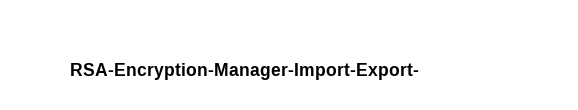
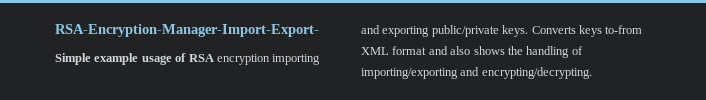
+ Simple example usage of RSA encryption importing and exporting public/private keys. Converts keys to-from XML format and also shows the handling of importing/exporting and encrypting/decrypting.

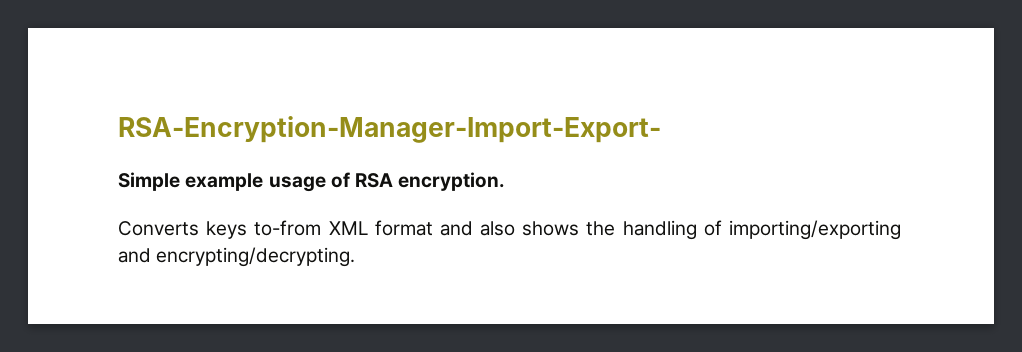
- Simple example usage of RSA encryption importing and exporting public/private keys. Converts keys to-from XML format and also shows the handling of importing/exporting and encrypting/decrypting.
+ Simple example usage of RSA encryption.
+ Converts keys to-from XML format and also shows the handling of importing/exporting and encrypting/decrypting.

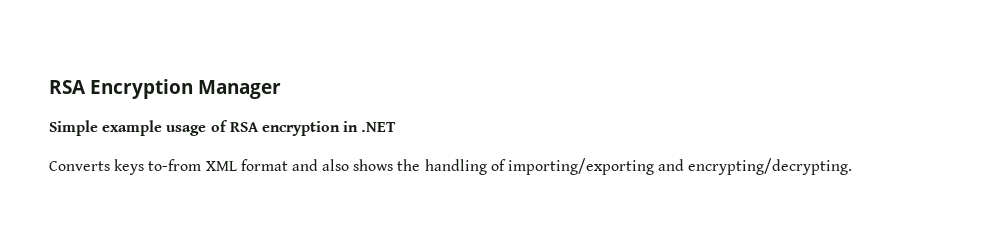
- RSA-Encryption-Manager-Import-Export-
+ RSA Encryption Manager
- Simple example usage of RSA encryption.
+ Simple example usage of RSA encryption in .NET

